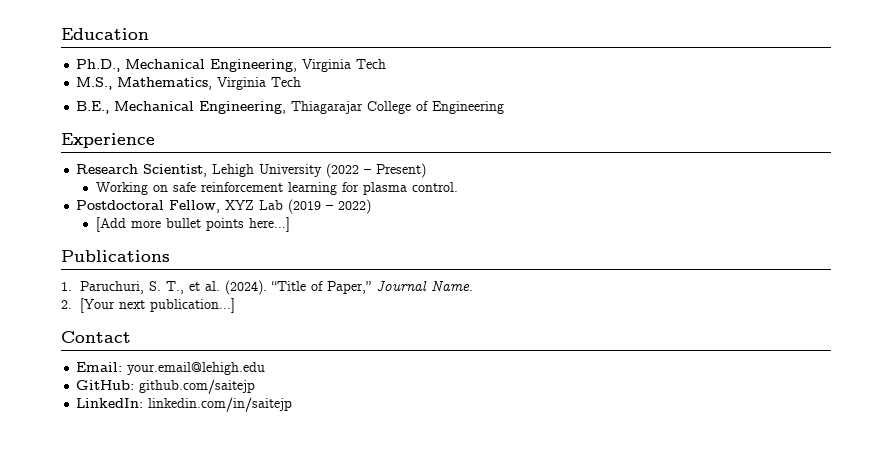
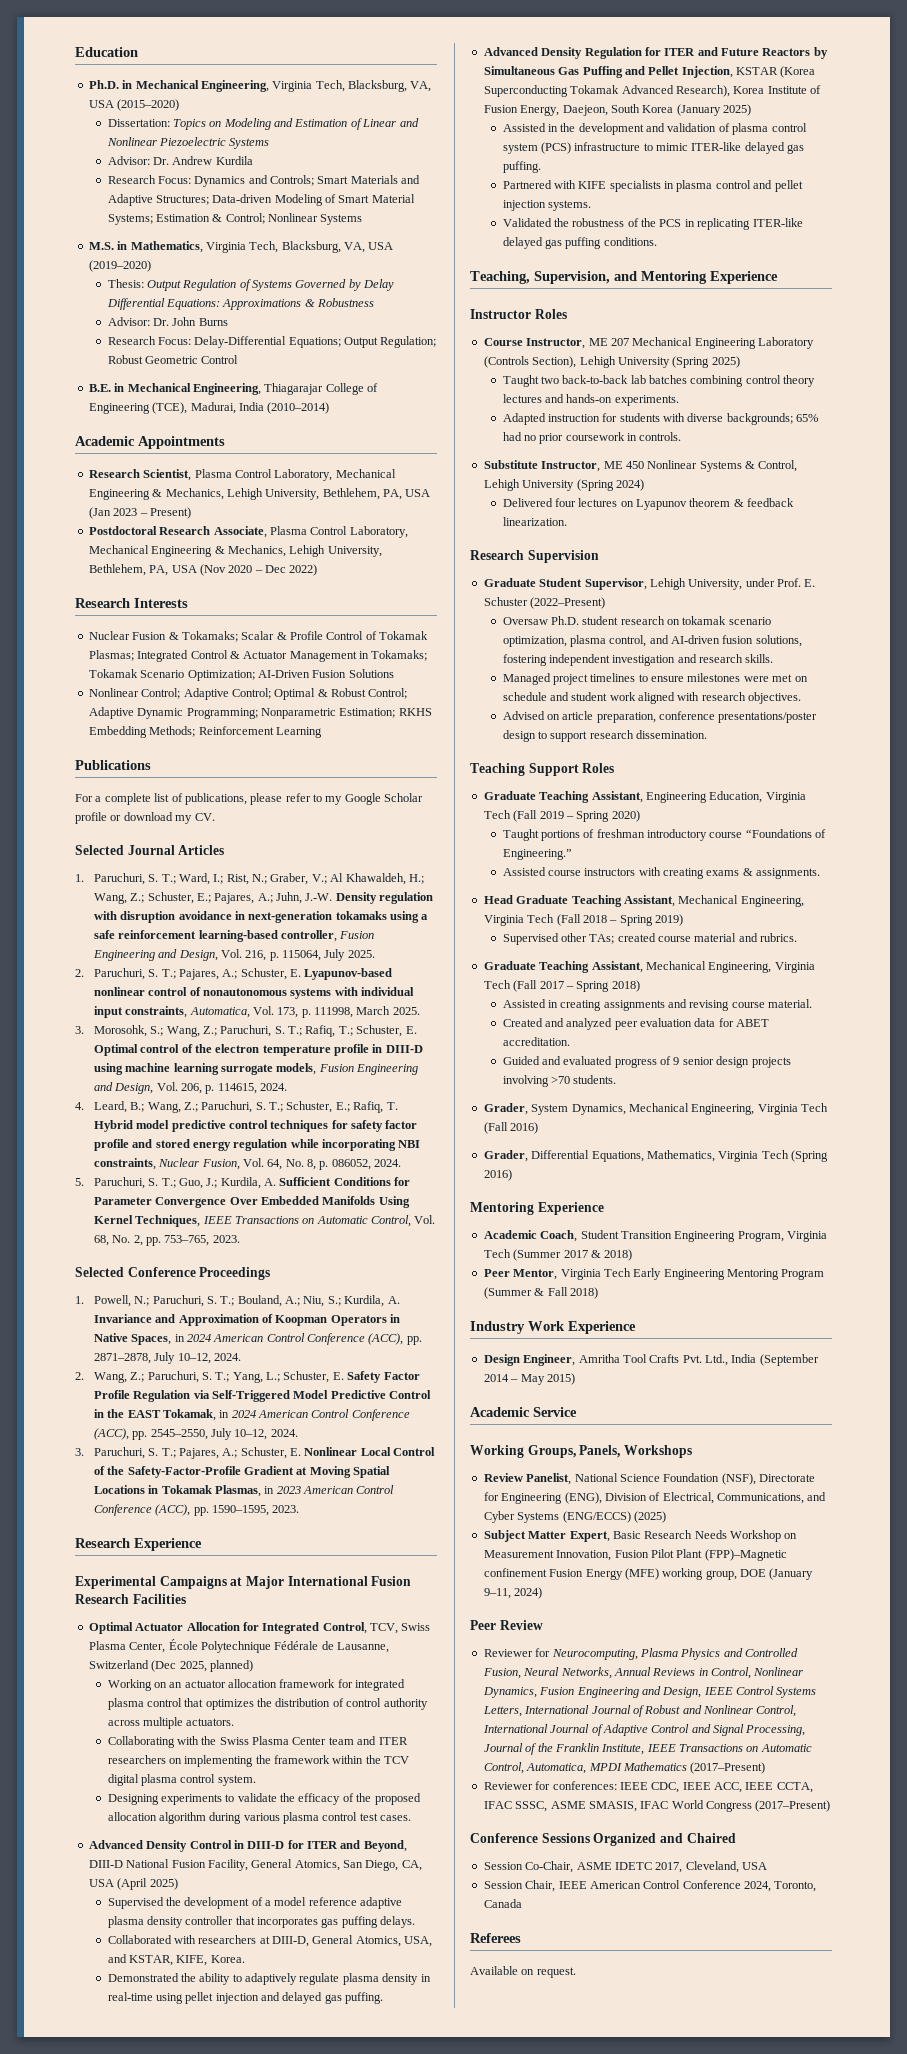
- Ph.D., Mechanical Engineering, Virginia Tech
- M.S., Mathematics, Virginia Tech
- B.E., Mechanical Engineering, Thiagarajar College of Engineering
- Experience
- Research Scientist, Lehigh University (2022 – Present)
- Working on safe reinforcement learning for plasma control.
- Postdoctoral Fellow, XYZ Lab (2019 – 2022)
- [Add more bullet points here…]
+ Ph.D. in Mechanical Engineering, Virginia Tech, Blacksburg, VA, USA (2015–2020)
+ Dissertation: Topics on Modeling and Estimation of Linear and Nonlinear Piezoelectric Systems
+ Advisor: Dr. Andrew Kurdila
+ Research Focus: Dynamics and Controls; Smart Materials and Adaptive Structures; Data-driven Modeling of Smart Material Systems; Estimation & Control; Nonlinear Systems
+ M.S. in Mathematics, Virginia Tech, Blacksburg, VA, USA (2019–2020)
+ Thesis: Output Regulation of Systems Governed by Delay Differential Equations: Approximations & Robustness
+ Advisor: Dr. John Burns
+ Research Focus: Delay-Differential Equations; Output Regulation; Robust Geometric Control
+ B.E. in Mechanical Engineering, Thiagarajar College of Engineering (TCE), Madurai, India (2010–2014)
+ Academic Appointments
+ Research Scientist, Plasma Control Laboratory, Mechanical Engineering & Mechanics, Lehigh University, Bethlehem, PA, USA (Jan 2023 – Present)
+ Postdoctoral Research Associate, Plasma Control Laboratory, Mechanical Engineering & Mechanics, Lehigh University, Bethlehem, PA, USA (Nov 2020 – Dec 2022)
+ Research Interests
+ Nuclear Fusion & Tokamaks; Scalar & Profile Control of Tokamak Plasmas; Integrated Control & Actuator Management in Tokamaks; Tokamak Scenario Optimization; AI-Driven Fusion Solutions
+ Nonlinear Control; Adaptive Control; Optimal & Robust Control; Adaptive Dynamic Programming; Nonparametric Estimation; RKHS Embedding Methods; Reinforcement Learning
  Publications
- 1. Paruchuri, S. T., et al. (2024). “Title of Paper,” Journal Name.
- 2. [Your next publication…]
- Contact
- Email: your.email@lehigh.edu
- GitHub: github.com/saitejp
- LinkedIn: linkedin.com/in/saitejp
+ For a complete list of publications, please refer to my Google Scholar profile or download my CV.
+ Selected Journal Articles
+ 1. Paruchuri, S. T.; Ward, I.; Rist, N.; Graber, V.; Al Khawaldeh, H.; Wang, Z.; Schuster, E.; Pajares, A.; Juhn, J.-W. Density regulation with disruption avoidance in next-generation tokamaks using a safe reinforcement learning-based controller, Fusion Engineering and Design, Vol. 216, p. 115064, July 2025.
+ 2. Paruchuri, S. T.; Pajares, A.; Schuster, E. Lyapunov-based nonlinear control of nonautonomous systems with individual input constraints, Automatica, Vol. 173, p. 111998, March 2025.
+ 3. Morosohk, S.; Wang, Z.; Paruchuri, S. T.; Rafiq, T.; Schuster, E. Optimal control of the electron temperature profile in DIII-D using machine learning surrogate models, Fusion Engineering and Design, Vol. 206, p. 114615, 2024.
+ 4. Leard, B.; Wang, Z.; Paruchuri, S. T.; Schuster, E.; Rafiq, T. Hybrid model predictive control techniques for safety factor profile and stored energy regulation while incorporating NBI constraints, Nuclear Fusion, Vol. 64, No. 8, p. 086052, 2024.
+ 5. Paruchuri, S. T.; Guo, J.; Kurdila, A. Sufficient Conditions for Parameter Convergence Over Embedded Manifolds Using Kernel Techniques, IEEE Transactions on Automatic Control, Vol. 68, No. 2, pp. 753–765, 2023.
+ Selected Conference Proceedings
+ 1. Powell, N.; Paruchuri, S. T.; Bouland, A.; Niu, S.; Kurdila, A. Invariance and Approximation of Koopman Operators in Native Spaces, in 2024 American Control Conference (ACC), pp. 2871–2878, July 10–12, 2024.
+ 2. Wang, Z.; Paruchuri, S. T.; Yang, L.; Schuster, E. Safety Factor Profile Regulation via Self-Triggered Model Predictive Control in the EAST Tokamak, in 2024 American Control Conference (ACC), pp. 2545–2550, July 10–12, 2024.
+ 3. Paruchuri, S. T.; Pajares, A.; Schuster, E. Nonlinear Local Control of the Safety-Factor-Profile Gradient at Moving Spatial Locations in Tokamak Plasmas, in 2023 American Control Conference (ACC), pp. 1590–1595, 2023.
+ Research Experience
+ Experimental Campaigns at Major International Fusion Research Facilities
+ Optimal Actuator Allocation for Integrated Control, TCV, Swiss Plasma Center, École Polytechnique Fédérale de Lausanne, Switzerland (Dec 2025, planned)
+ Working on an actuator allocation framework for integrated plasma control that optimizes the distribution of control authority across multiple actuators.
+ Collaborating with the Swiss Plasma Center team and ITER researchers on implementing the framework within the TCV digital plasma control system.
+ Designing experiments to validate the efficacy of the proposed allocation algorithm during various plasma control test cases.
+ Advanced Density Control in DIII-D for ITER and Beyond, DIII-D National Fusion Facility, General Atomics, San Diego, CA, USA (April 2025)
+ Supervised the development of a model reference adaptive plasma density controller that incorporates gas puffing delays.
+ Collaborated with researchers at DIII-D, General Atomics, USA, and KSTAR, KIFE, Korea.
+ Demonstrated the ability to adaptively regulate plasma density in real-time using pellet injection and delayed gas puffing.
+ Advanced Density Regulation for ITER and Future Reactors by Simultaneous Gas Puffing and Pellet Injection, KSTAR (Korea Superconducting Tokamak Advanced Research), Korea Institute of Fusion Energy, Daejeon, South Korea (January 2025)
+ Assisted in the development and validation of plasma control system (PCS) infrastructure to mimic ITER-like delayed gas puffing.
+ Partnered with KIFE specialists in plasma control and pellet injection systems.
+ Validated the robustness of the PCS in replicating ITER-like delayed gas puffing conditions.
+ Teaching, Supervision, and Mentoring Experience
+ Instructor Roles
+ Course Instructor, ME 207 Mechanical Engineering Laboratory (Controls Section), Lehigh University (Spring 2025)
+ Taught two back-to-back lab batches combining control theory lectures and hands-on experiments.
+ Adapted instruction for students with diverse backgrounds; 65% had no prior coursework in controls.
+ Substitute Instructor, ME 450 Nonlinear Systems & Control, Lehigh University (Spring 2024)
+ Delivered four lectures on Lyapunov theorem & feedback linearization.
+ Research Supervision
+ Graduate Student Supervisor, Lehigh University, under Prof. E. Schuster (2022–Present)
+ Oversaw Ph.D. student research on tokamak scenario optimization, plasma control, and AI-driven fusion solutions, fostering independent investigation and research skills.
+ Managed project timelines to ensure milestones were met on schedule and student work aligned with research objectives.
+ Advised on article preparation, conference presentations/poster design to support research dissemination.
+ Teaching Support Roles
+ Graduate Teaching Assistant, Engineering Education, Virginia Tech (Fall 2019 – Spring 2020)
+ Taught portions of freshman introductory course “Foundations of Engineering.”
+ Assisted course instructors with creating exams & assignments.
+ Head Graduate Teaching Assistant, Mechanical Engineering, Virginia Tech (Fall 2018 – Spring 2019)
+ Supervised other TAs; created course material and rubrics.
+ Graduate Teaching Assistant, Mechanical Engineering, Virginia Tech (Fall 2017 – Spring 2018)
+ Assisted in creating assignments and revising course material.
+ Created and analyzed peer evaluation data for ABET accreditation.
+ Guided and evaluated progress of 9 senior design projects involving >70 students.
+ Grader, System Dynamics, Mechanical Engineering, Virginia Tech (Fall 2016)
+ Grader, Differential Equations, Mathematics, Virginia Tech (Spring 2016)
+ Mentoring Experience
+ Academic Coach, Student Transition Engineering Program, Virginia Tech (Summer 2017 & 2018)
+ Peer Mentor, Virginia Tech Early Engineering Mentoring Program (Summer & Fall 2018)
+ Industry Work Experience
+ Design Engineer, Amritha Tool Crafts Pvt. Ltd., India (September 2014 – May 2015)
+ Academic Service
+ Working Groups, Panels, Workshops
+ Review Panelist, National Science Foundation (NSF), Directorate for Engineering (ENG), Division of Electrical, Communications, and Cyber Systems (ENG/ECCS) (2025)
+ Subject Matter Expert, Basic Research Needs Workshop on Measurement Innovation, Fusion Pilot Plant (FPP)–Magnetic confinement Fusion Energy (MFE) working group, DOE (January 9–11, 2024)
+ Peer Review
+ Reviewer for Neurocomputing, Plasma Physics and Controlled Fusion, Neural Networks, Annual Reviews in Control, Nonlinear Dynamics, Fusion Engineering and Design, IEEE Control Systems Letters, International Journal of Robust and Nonlinear Control, International Journal of Adaptive Control and Signal Processing, Journal of the Franklin Institute, IEEE Transactions on Automatic Control, Automatica, MPDI Mathematics (2017–Present)
+ Reviewer for conferences: IEEE CDC, IEEE ACC, IEEE CCTA, IFAC SSSC, ASME SMASIS, IFAC World Congress (2017–Present)
+ Conference Sessions Organized and Chaired
+ Session Co-Chair, ASME IDETC 2017, Cleveland, USA
+ Session Chair, IEEE American Control Conference 2024, Toronto, Canada
+ Referees
+ Available on request.

